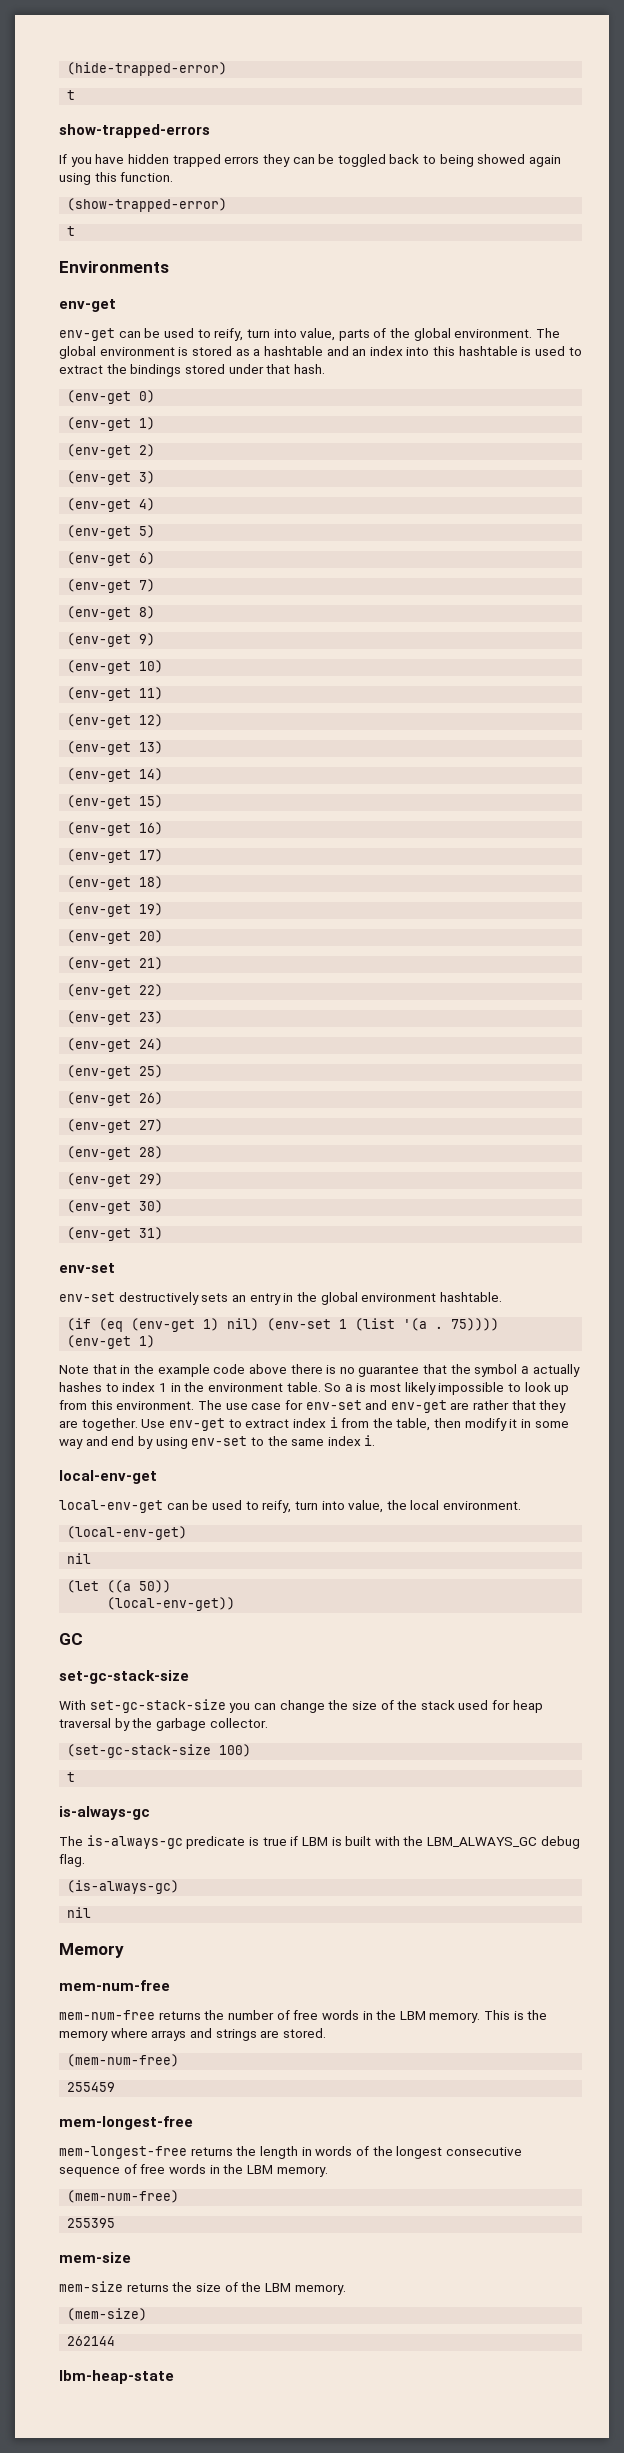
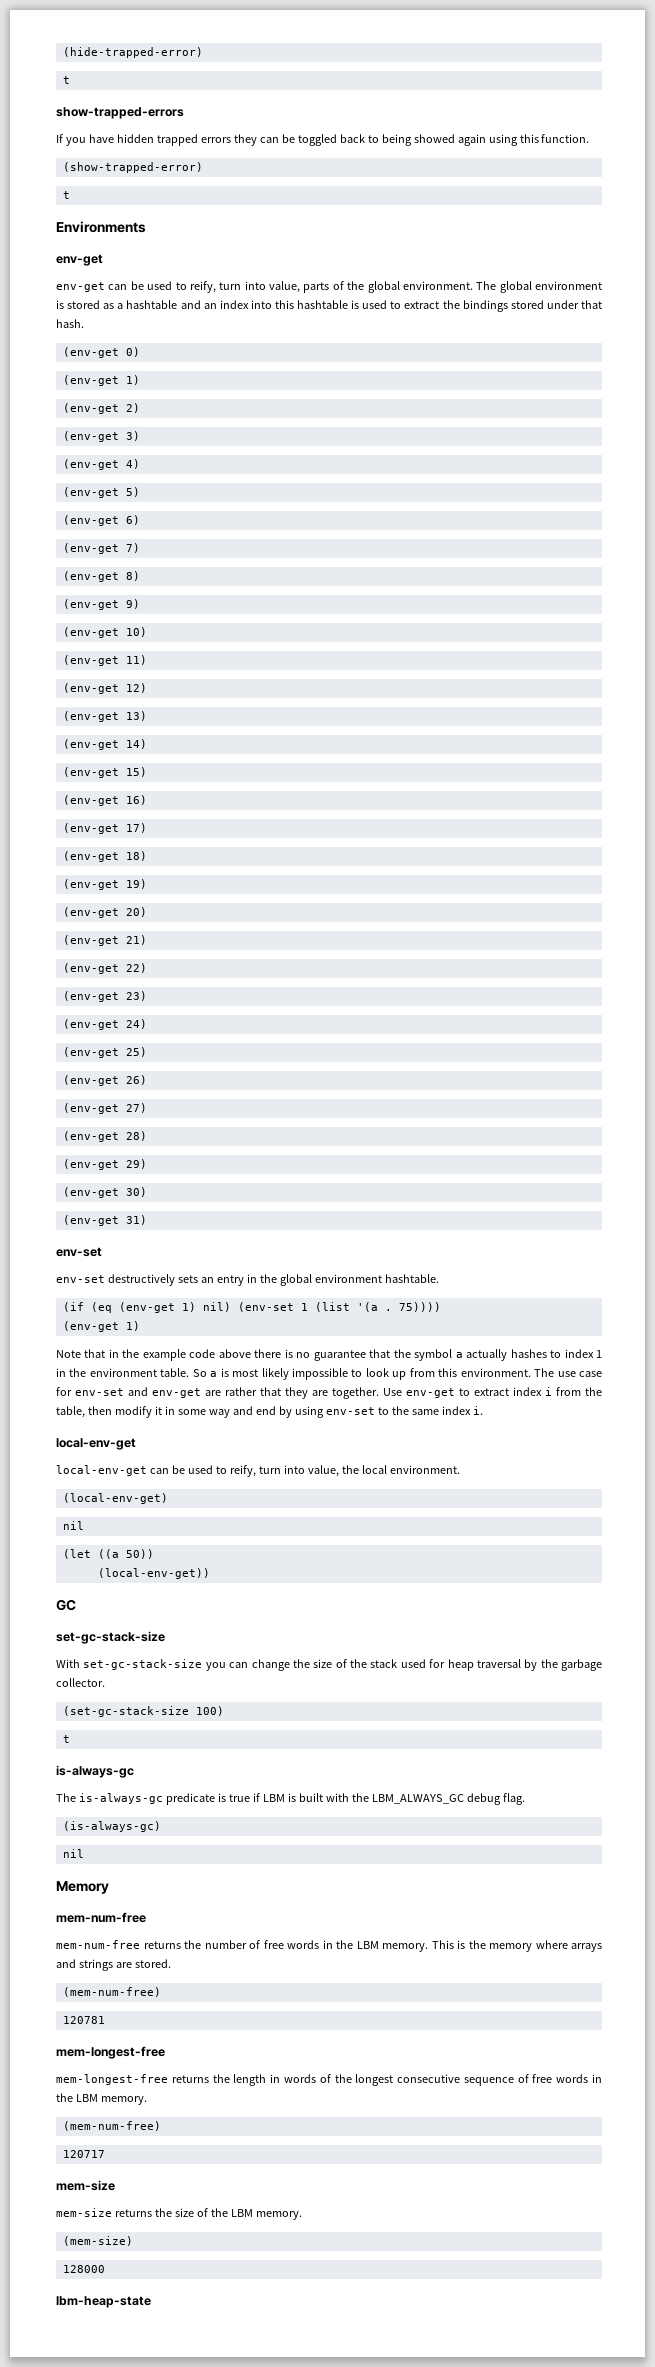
- 255459
+ 120781
- 255395
+ 120717
- 262144
+ 128000

